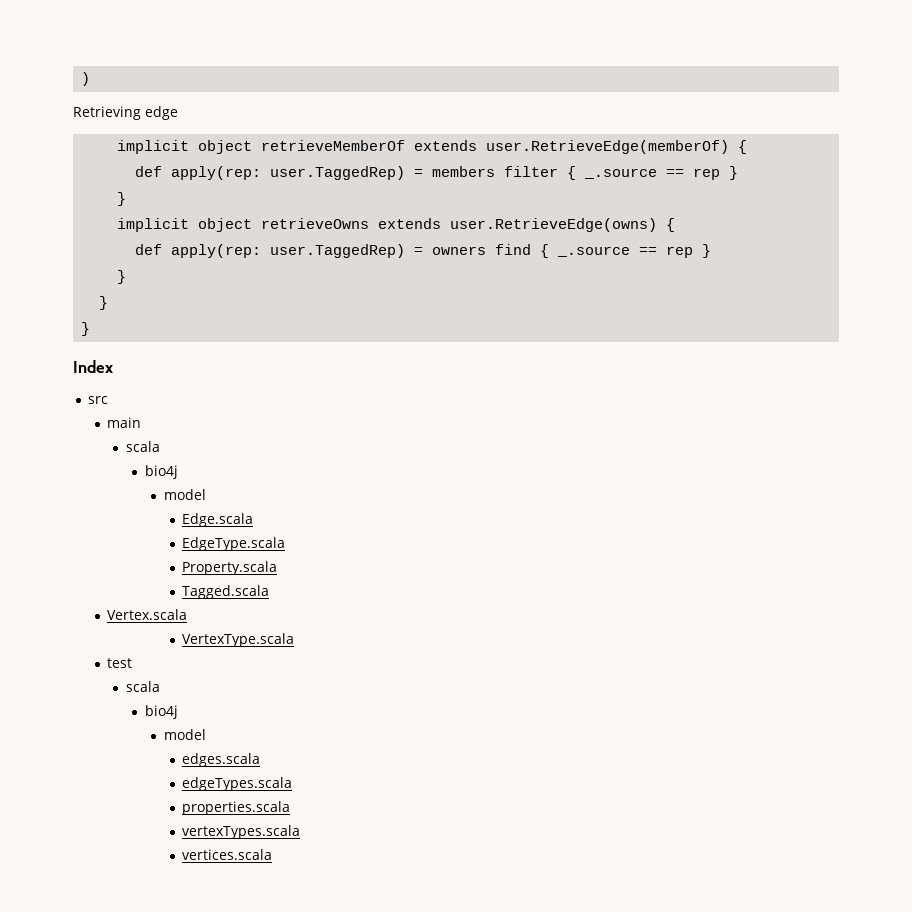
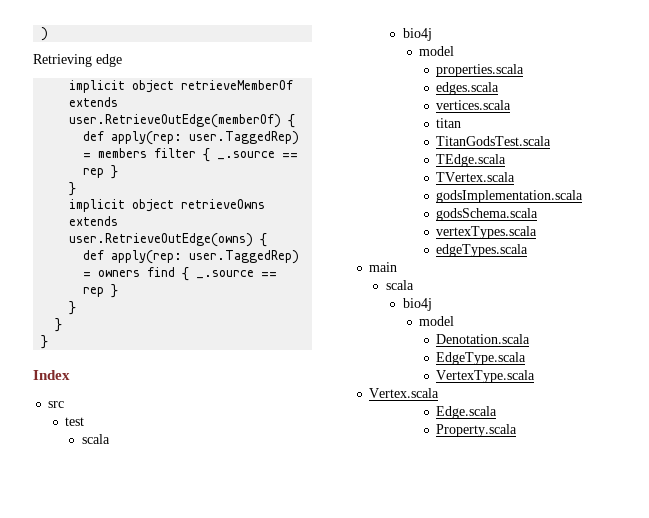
- implicit object retrieveMemberOf extends user.RetrieveEdge(memberOf) {
+ implicit object retrieveMemberOf extends user.RetrieveOutEdge(memberOf) {
- implicit object retrieveOwns extends user.RetrieveEdge(owns) {
+ implicit object retrieveOwns extends user.RetrieveOutEdge(owns) {
+ test
+ scala
+ bio4j
+ model
+ properties.scala
+ edges.scala
+ vertices.scala
+ titan
+ TitanGodsTest.scala
+ TEdge.scala
+ TVertex.scala
+ godsImplementation.scala
+ godsSchema.scala
+ vertexTypes.scala
+ edgeTypes.scala
- Edge.scala
+ Denotation.scala
- Property.scala
- Tagged.scala
+ VertexType.scala
- VertexType.scala
- test
- scala
- bio4j
- model
- edges.scala
- edgeTypes.scala
- properties.scala
- vertexTypes.scala
- vertices.scala
+ Edge.scala
+ Property.scala

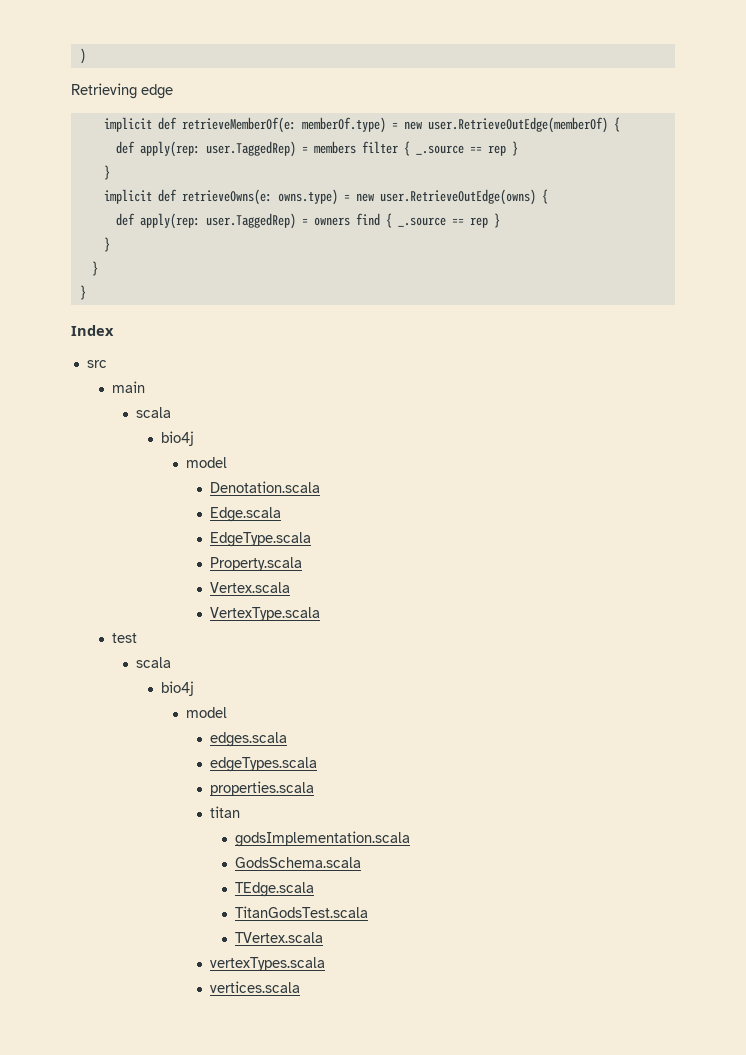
- implicit object retrieveMemberOf extends user.RetrieveOutEdge(memberOf) {
+ implicit def retrieveMemberOf(e: memberOf.type) = new user.RetrieveOutEdge(memberOf) {
- implicit object retrieveOwns extends user.RetrieveOutEdge(owns) {
+ implicit def retrieveOwns(e: owns.type) = new user.RetrieveOutEdge(owns) {
- test
- scala
- bio4j
- model
- properties.scala
- edges.scala
- vertices.scala
- titan
- TitanGodsTest.scala
- TEdge.scala
- TVertex.scala
- godsImplementation.scala
- godsSchema.scala
- vertexTypes.scala
- edgeTypes.scala
+ Edge.scala
+ Property.scala
+ Vertex.scala
- Vertex.scala
- Edge.scala
- Property.scala
+ test
+ scala
+ bio4j
+ model
+ edges.scala
+ edgeTypes.scala
+ properties.scala
+ titan
+ godsImplementation.scala
+ GodsSchema.scala
+ TEdge.scala
+ TitanGodsTest.scala
+ TVertex.scala
+ vertexTypes.scala
+ vertices.scala

